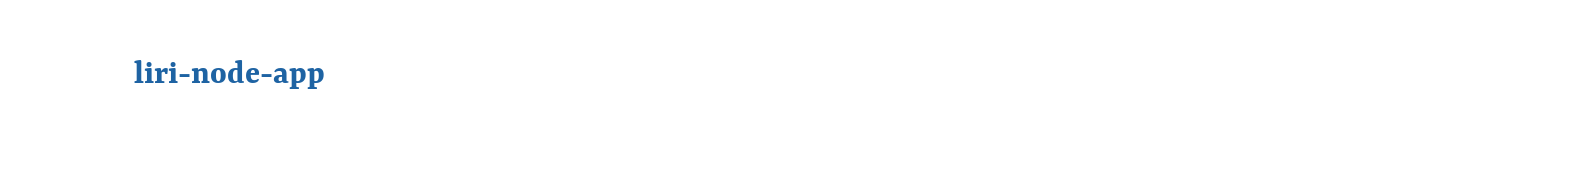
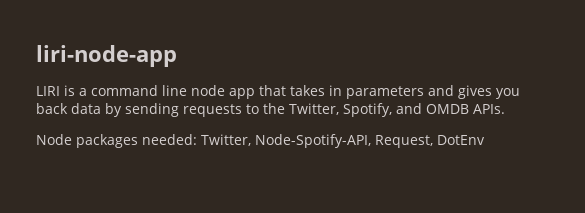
+ LIRI is a command line node app that takes in parameters and gives you back data by sending requests to the Twitter, Spotify, and OMDB APIs.
+ Node packages needed: Twitter, Node-Spotify-API, Request, DotEnv

